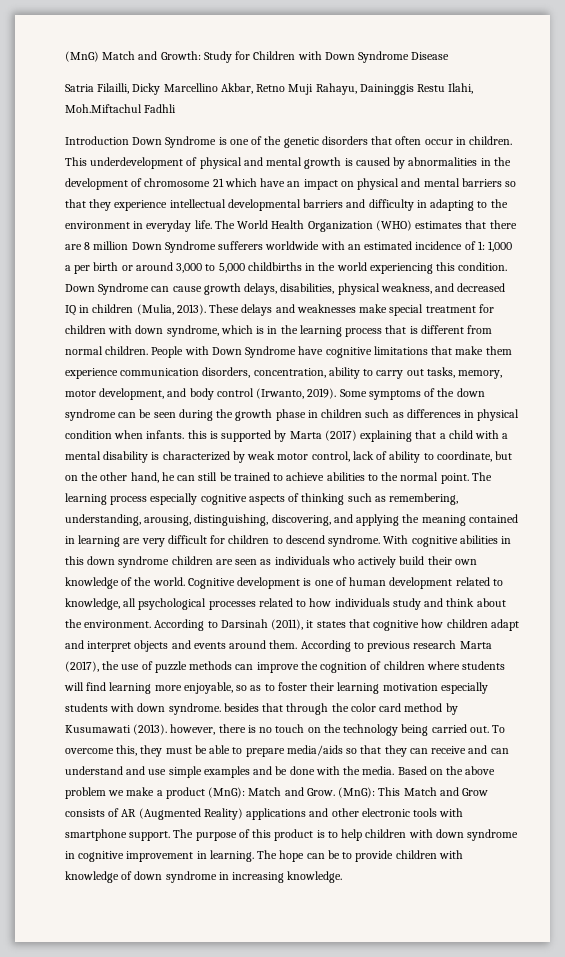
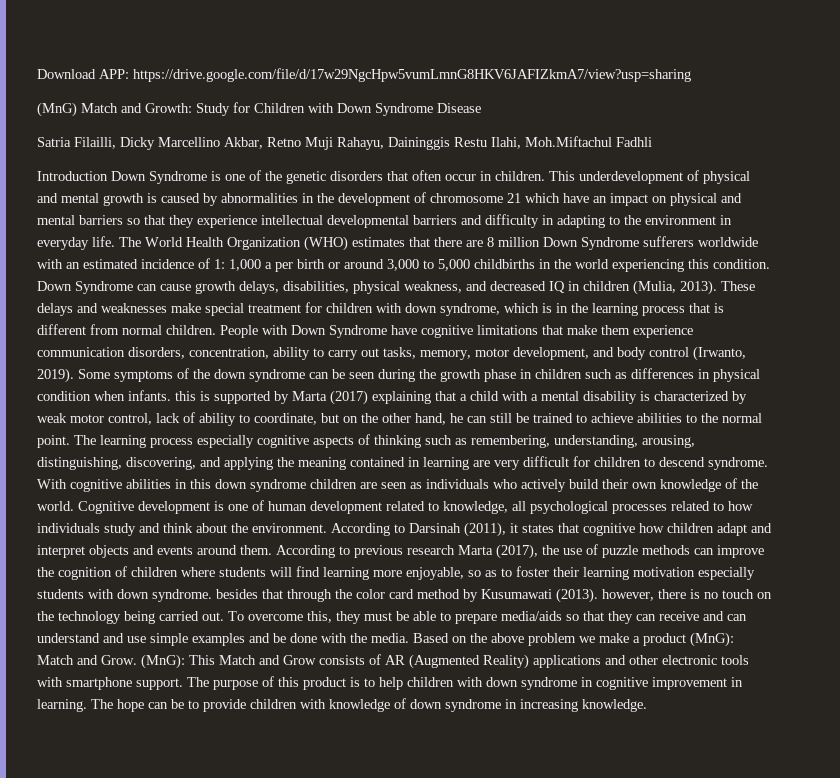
+ Download APP: https://drive.google.com/file/d/17w29NgcHpw5vumLmnG8HKV6JAFIZkmA7/view?usp=sharing

